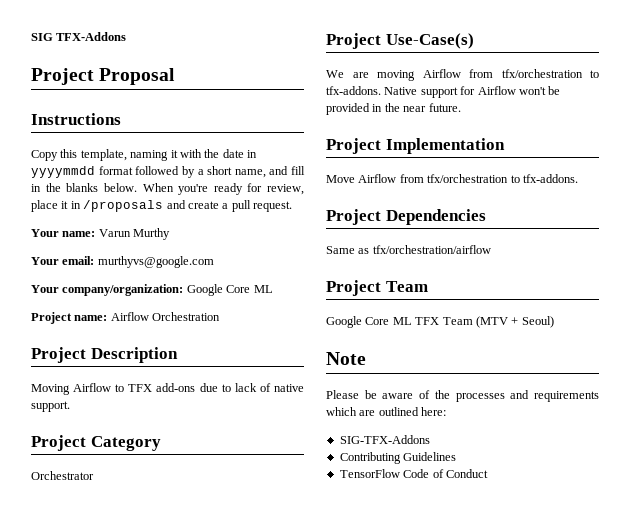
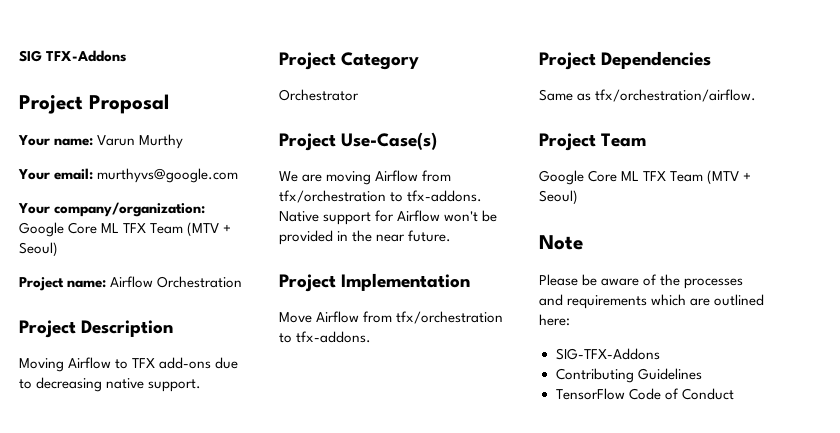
- Instructions
- Copy this template, naming it with the date in yyyymmdd format followed by a short name, and fill in the blanks below. When you're ready for review, place it in /proposals and create a pull request.
- Your company/organization: Google Core ML
+ Your company/organization: Google Core ML TFX Team (MTV + Seoul)
- Moving Airflow to TFX add-ons due to lack of native support.
+ Moving Airflow to TFX add-ons due to decreasing native support.
- Same as tfx/orchestration/airflow
+ Same as tfx/orchestration/airflow.

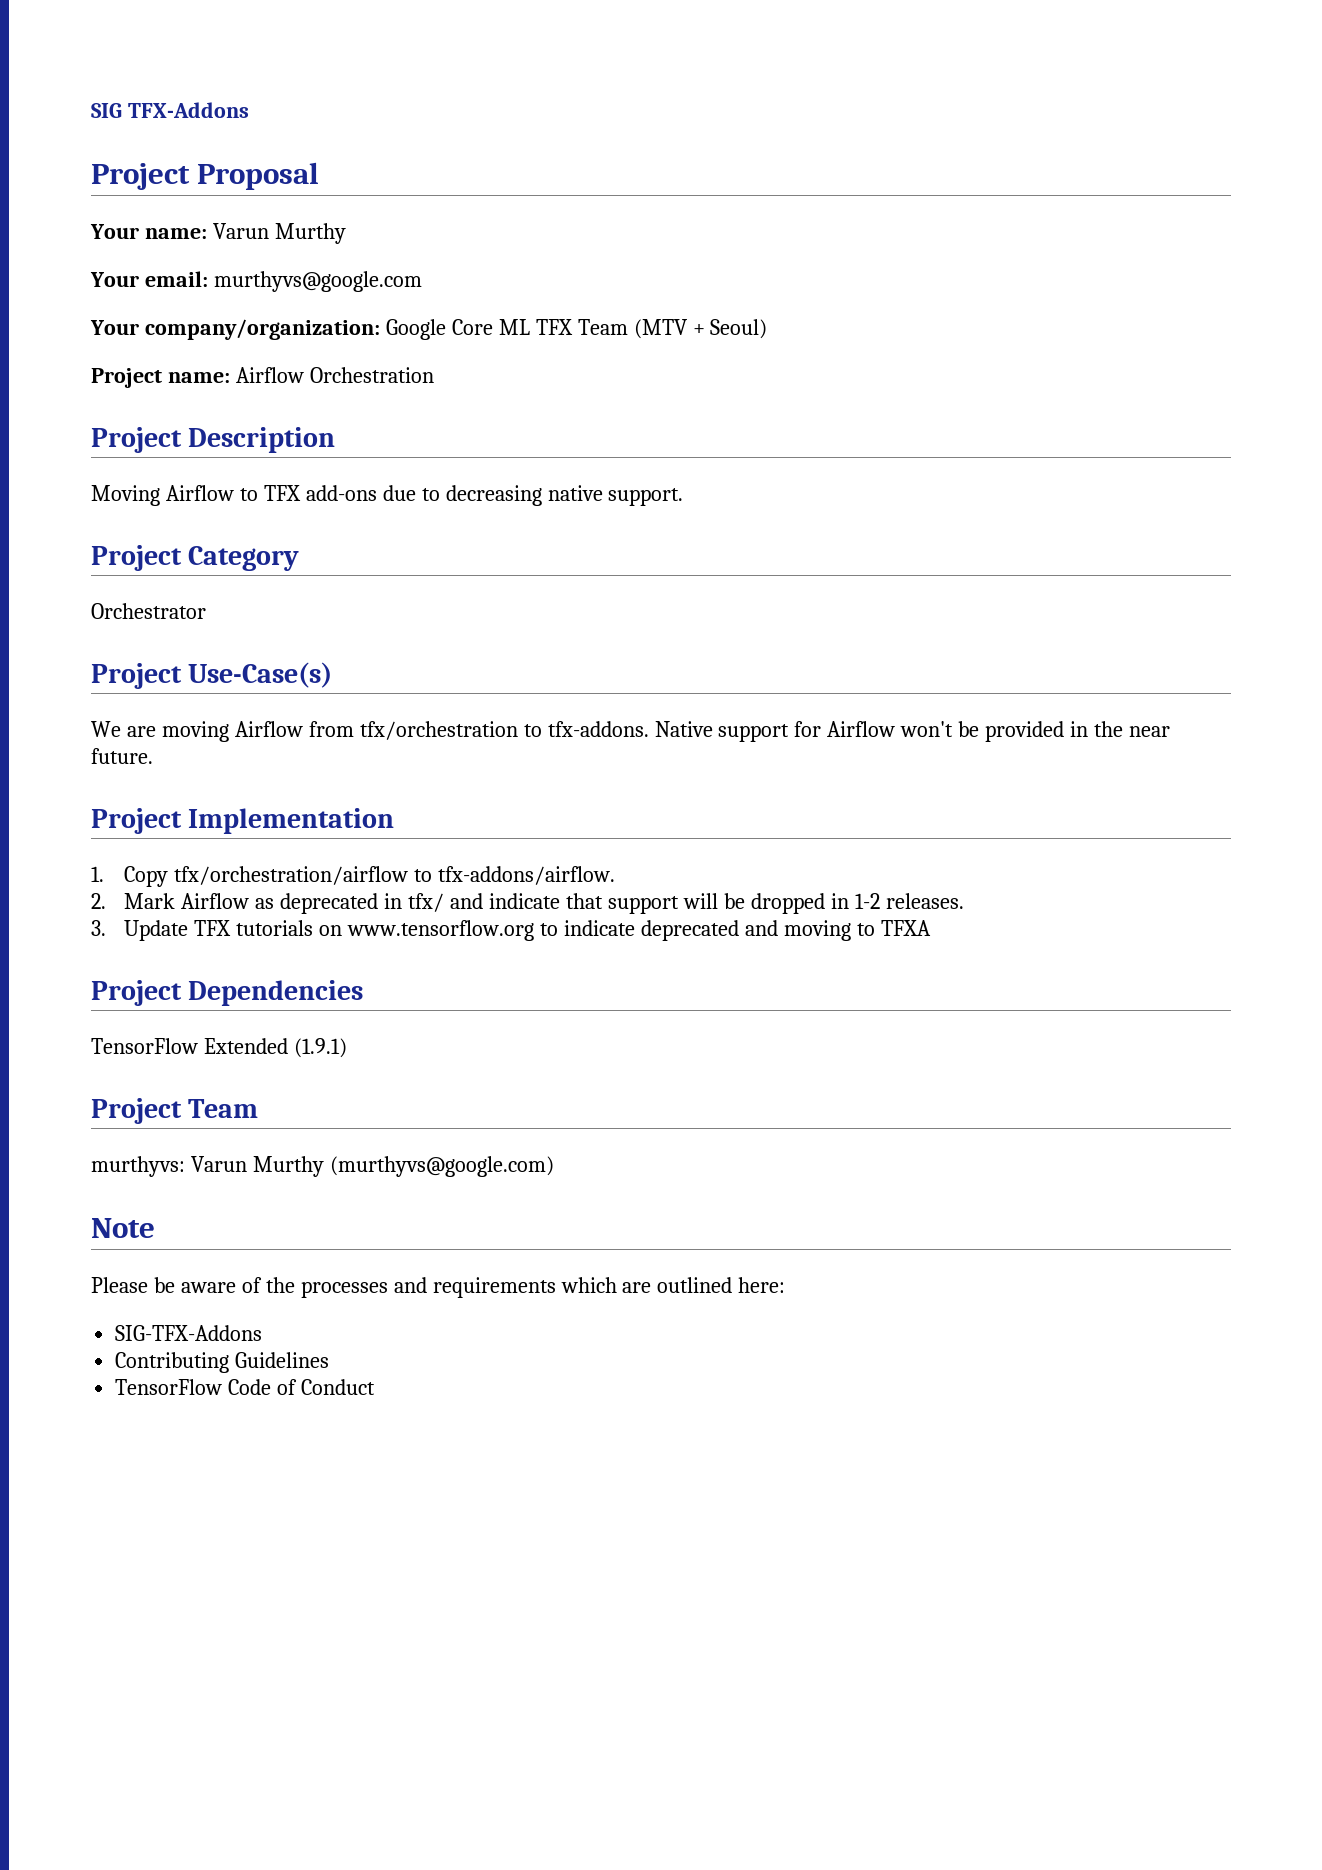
- Move Airflow from tfx/orchestration to tfx-addons.
+ 1. Copy tfx/orchestration/airflow to tfx-addons/airflow.
+ 2. Mark Airflow as deprecated in tfx/ and indicate that support will be dropped in 1-2 releases.
+ 3. Update TFX tutorials on www.tensorflow.org to indicate deprecated and moving to TFXA
- Same as tfx/orchestration/airflow.
+ TensorFlow Extended (1.9.1)
  Project Team
- Google Core ML TFX Team (MTV + Seoul)
+ murthyvs: Varun Murthy (murthyvs@google.com)

